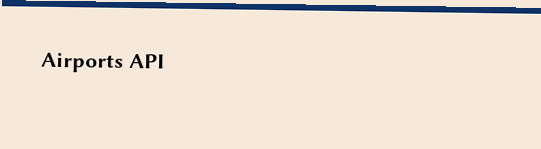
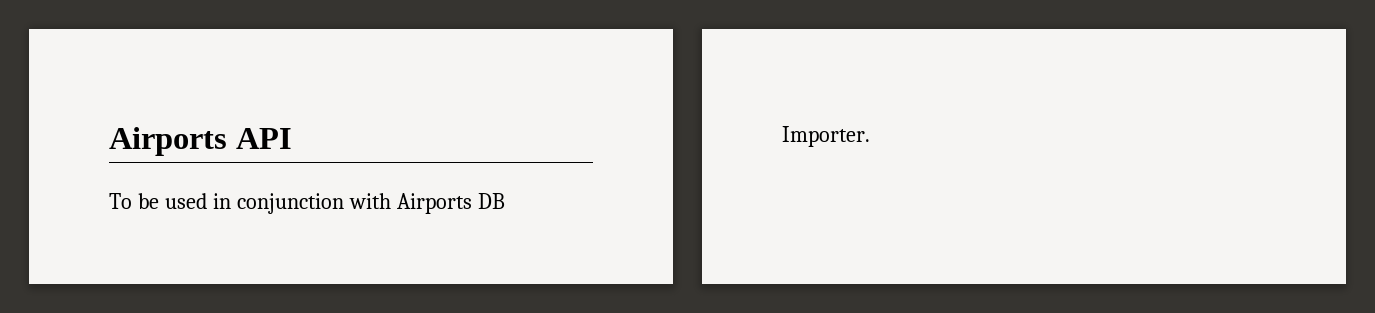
+ To be used in conjunction with Airports DB Importer.

